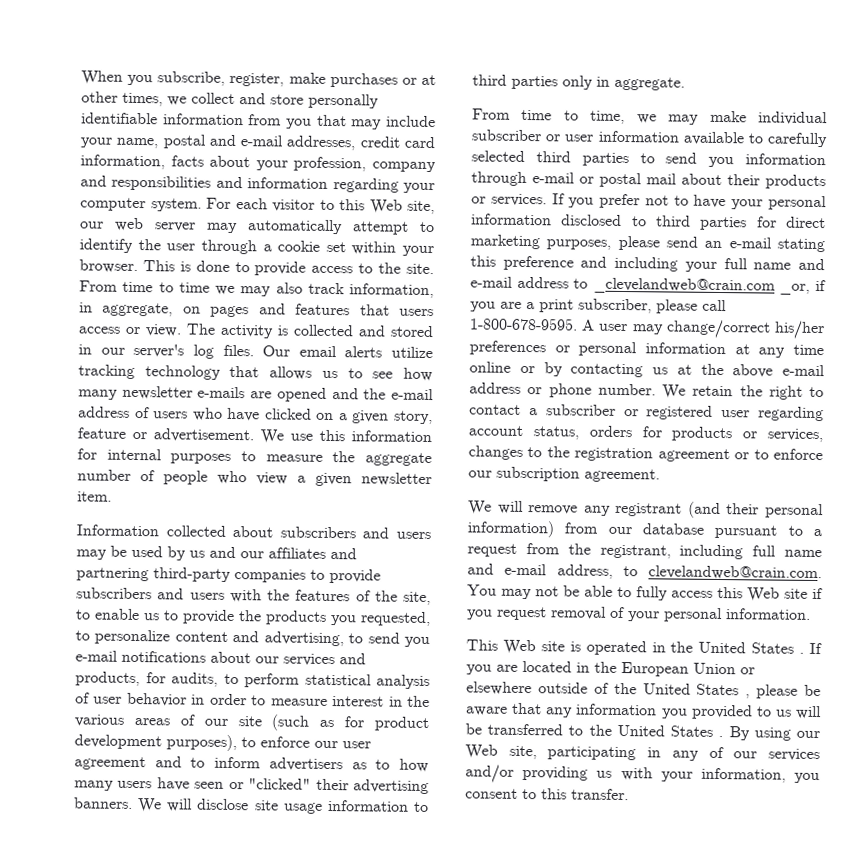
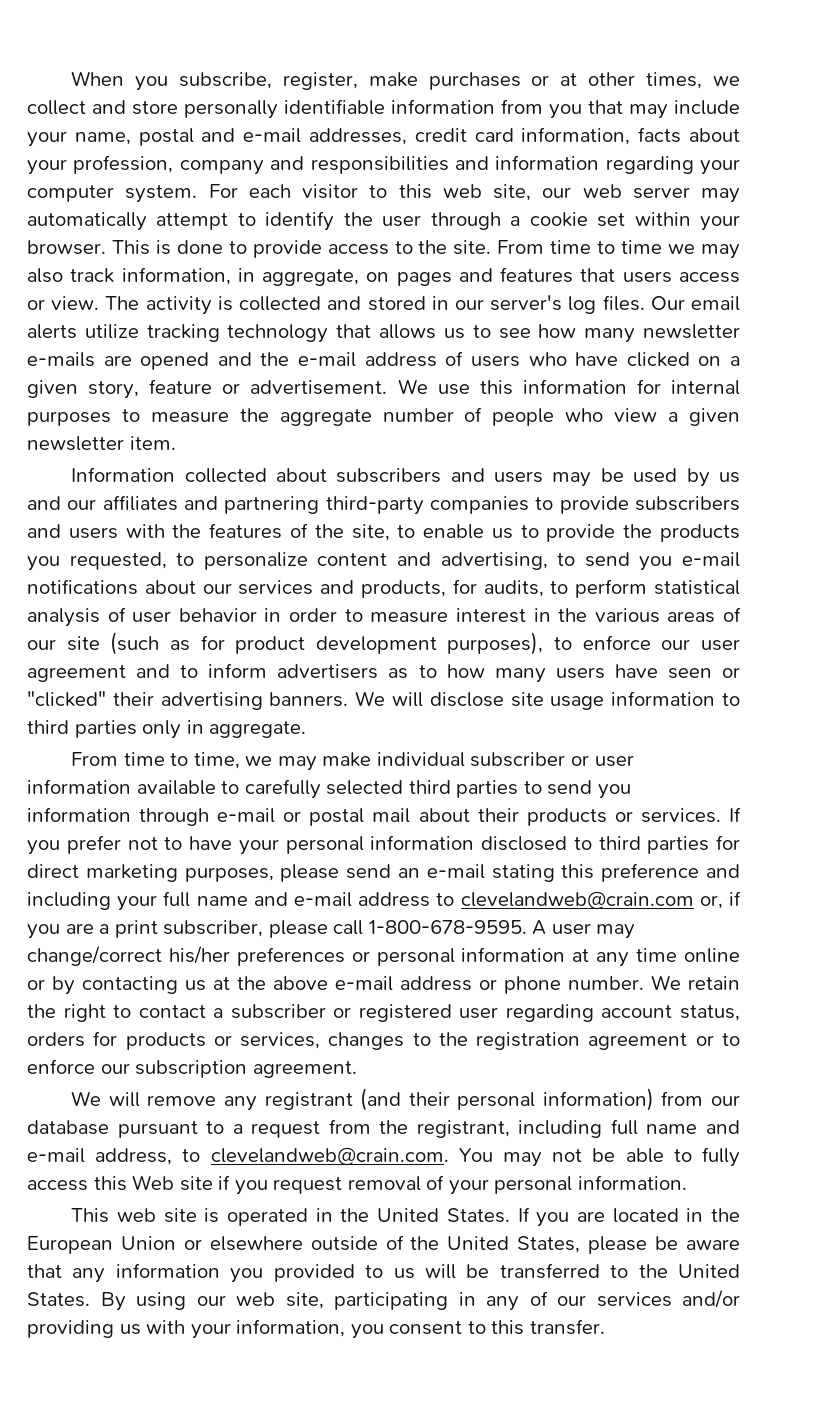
- For each visitor to this Web site, our web server may automatically attempt to identify the user through a cookie set within your browser.
+ For each visitor to this web site, our web server may automatically attempt to identify the user through a cookie set within your browser.
- If you prefer not to have your personal information disclosed to third parties for direct marketing purposes, please send an e-mail stating this preference and including your full name and e-mail address to _clevelandweb@crain.com _or, if you are a print subscriber, please call 1-800-678-9595.
+ If you prefer not to have your personal information disclosed to third parties for direct marketing purposes, please send an e-mail stating this preference and including your full name and e-mail address to clevelandweb@crain.com or, if you are a print subscriber, please call 1-800-678-9595.
- This Web site is operated in the United States .
+ This web site is operated in the United States.
- If you are located in the European Union or elsewhere outside of the United States , please be aware that any information you provided to us will be transferred to the United States .
+ If you are located in the European Union or elsewhere outside of the United States, please be aware that any information you provided to us will be transferred to the United States.
- By using our Web site, participating in any of our services and/or providing us with your information, you consent to this transfer.
+ By using our web site, participating in any of our services and/or providing us with your information, you consent to this transfer.

